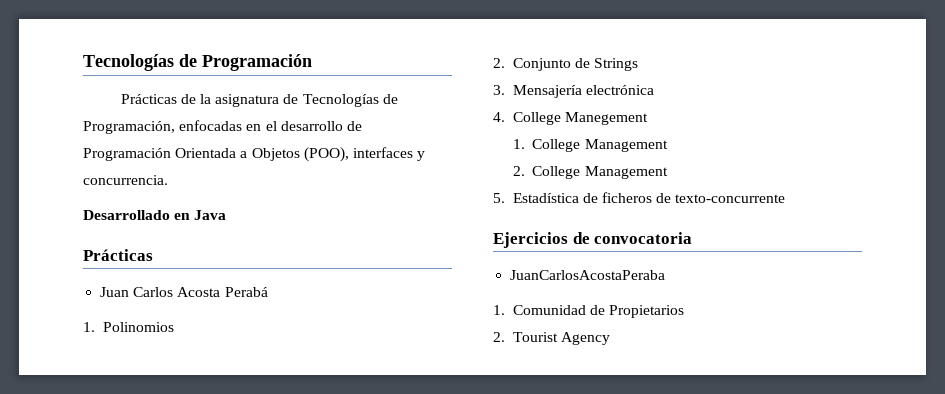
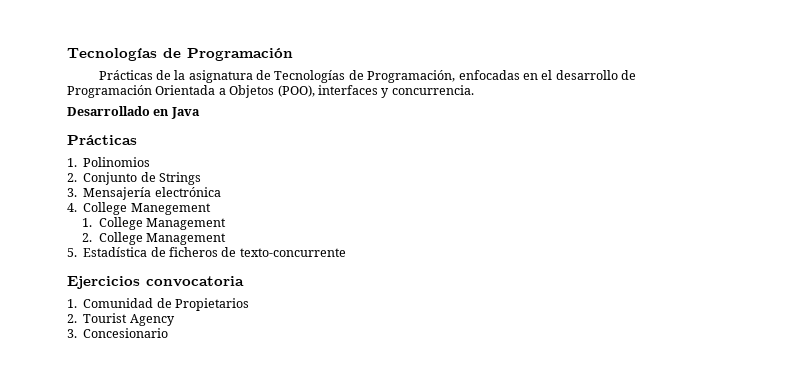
- Juan Carlos Acosta Perabá
- Ejercicios de convocatoria
+ Ejercicios convocatoria
- JuanCarlosAcostaPeraba
+ 3. Concesionario

